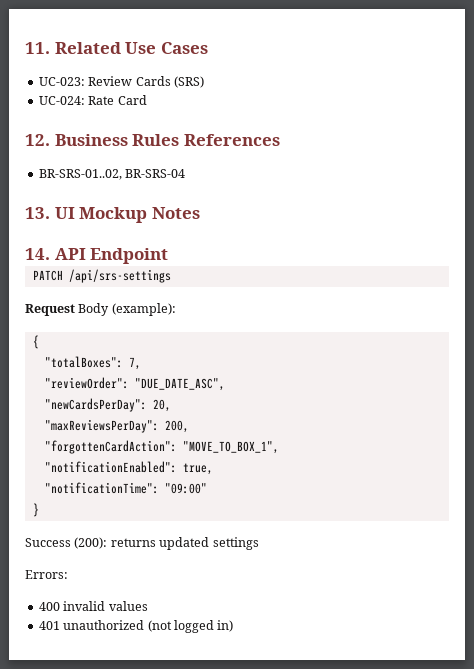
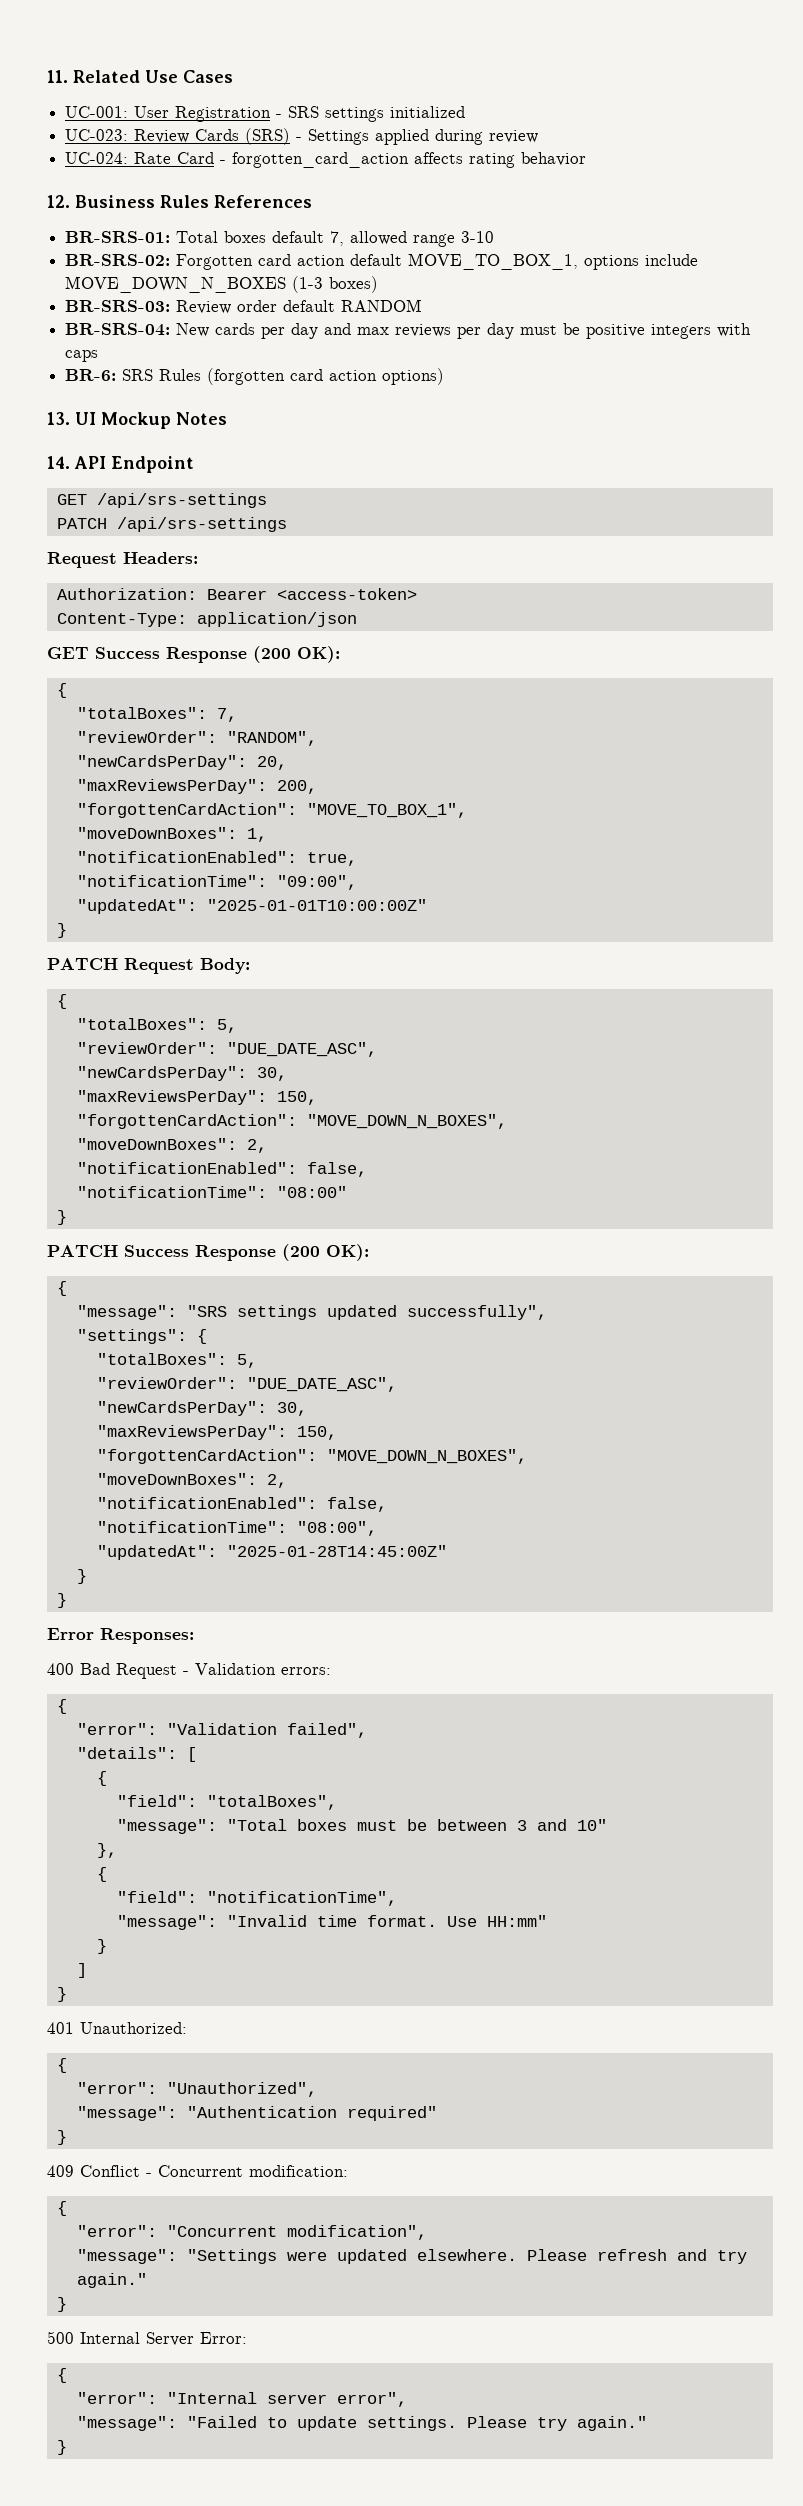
- UC-023: Review Cards (SRS)
- UC-024: Rate Card
+ UC-001: User Registration - SRS settings initialized
+ UC-023: Review Cards (SRS) - Settings applied during review
+ UC-024: Rate Card - forgotten_card_action affects rating behavior
  12. Business Rules References
- BR-SRS-01..02, BR-SRS-04
+ BR-SRS-01: Total boxes default 7, allowed range 3-10
+ BR-SRS-02: Forgotten card action default MOVE_TO_BOX_1, options include MOVE_DOWN_N_BOXES (1-3 boxes)
+ BR-SRS-03: Review order default RANDOM
+ BR-SRS-04: New cards per day and max reviews per day must be positive integers with caps
+ BR-6: SRS Rules (forgotten card action options)
+ GET /api/srs-settings
- Request Body (example):
+ Request Headers:
+ Authorization: Bearer <access-token>
+ Content-Type: application/json
+ GET Success Response (200 OK):
- "reviewOrder": "DUE_DATE_ASC",
+ "reviewOrder": "RANDOM",
+ "moveDownBoxes": 1,
- "notificationTime": "09:00"
+ "notificationTime": "09:00",
+ "updatedAt": "2025-01-01T10:00:00Z"
  }
- Success (200): returns updated settings
- Errors:
- 400 invalid values
- 401 unauthorized (not logged in)
+ PATCH Request Body:
+ {
+ "totalBoxes": 5,
+ "reviewOrder": "DUE_DATE_ASC",
+ "newCardsPerDay": 30,
+ "maxReviewsPerDay": 150,
+ "forgottenCardAction": "MOVE_DOWN_N_BOXES",
+ "moveDownBoxes": 2,
+ "notificationEnabled": false,
+ "notificationTime": "08:00"
+ }
+ PATCH Success Response (200 OK):
+ {
+ "message": "SRS settings updated successfully",
+ "settings": {
+ "totalBoxes": 5,
+ "reviewOrder": "DUE_DATE_ASC",
+ "newCardsPerDay": 30,
+ "maxReviewsPerDay": 150,
+ "forgottenCardAction": "MOVE_DOWN_N_BOXES",
+ "moveDownBoxes": 2,
+ "notificationEnabled": false,
+ "notificationTime": "08:00",
+ "updatedAt": "2025-01-28T14:45:00Z"
+ }
+ }
+ Error Responses:
+ 400 Bad Request - Validation errors:
+ {
+ "error": "Validation failed",
+ "details": [
+ {
+ "field": "totalBoxes",
+ "message": "Total boxes must be between 3 and 10"
+ },
+ {
+ "field": "notificationTime",
+ "message": "Invalid time format. Use HH:mm"
+ }
+ ]
+ }
+ 401 Unauthorized:
+ {
+ "error": "Unauthorized",
+ "message": "Authentication required"
+ }
+ 409 Conflict - Concurrent modification:
+ {
+ "error": "Concurrent modification",
+ "message": "Settings were updated elsewhere. Please refresh and try again."
+ }
+ 500 Internal Server Error:
+ {
+ "error": "Internal server error",
+ "message": "Failed to update settings. Please try again."
+ }

